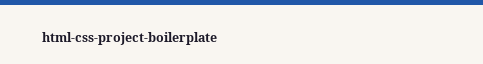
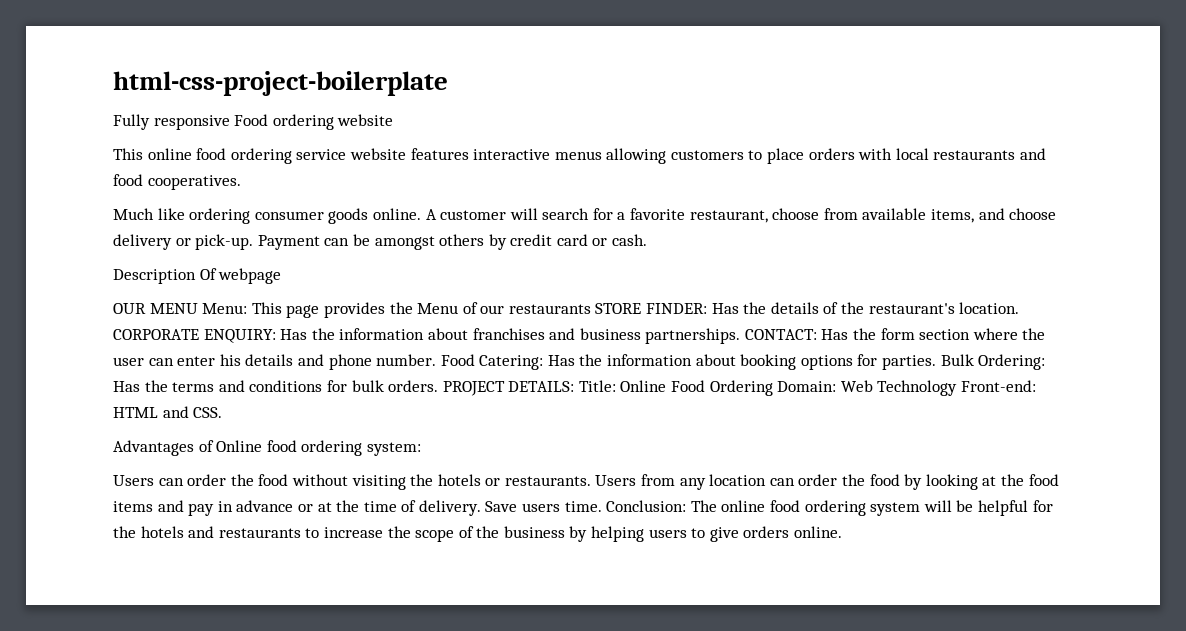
+ Fully responsive Food ordering website
+ This online food ordering service website features interactive menus allowing customers to place orders with local restaurants and food cooperatives.
+ Much like ordering consumer goods online. A customer will search for a favorite restaurant, choose from available items, and choose delivery or pick-up. Payment can be amongst others by credit card or cash.
+ Description Of webpage
+ OUR MENU Menu: This page provides the Menu of our restaurants STORE FINDER: Has the details of the restaurant's location. CORPORATE ENQUIRY: Has the information about franchises and business partnerships. CONTACT: Has the form section where the user can enter his details and phone number. Food Catering: Has the information about booking options for parties. Bulk Ordering: Has the terms and conditions for bulk orders. PROJECT DETAILS: Title: Online Food Ordering Domain: Web Technology Front-end: HTML and CSS.
+ Advantages of Online food ordering system:
+ Users can order the food without visiting the hotels or restaurants. Users from any location can order the food by looking at the food items and pay in advance or at the time of delivery. Save users time. Conclusion: The online food ordering system will be helpful for the hotels and restaurants to increase the scope of the business by helping users to give orders online.

